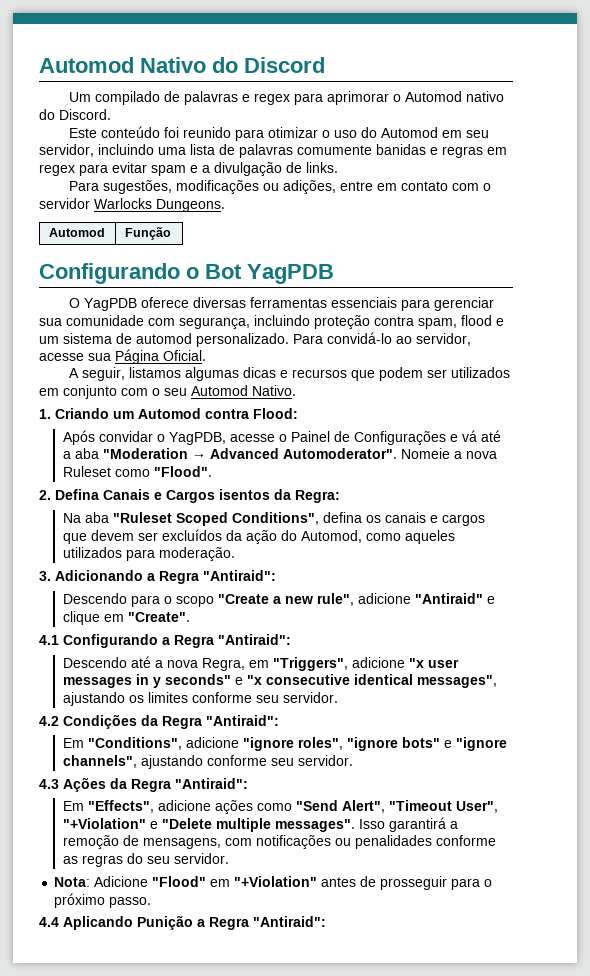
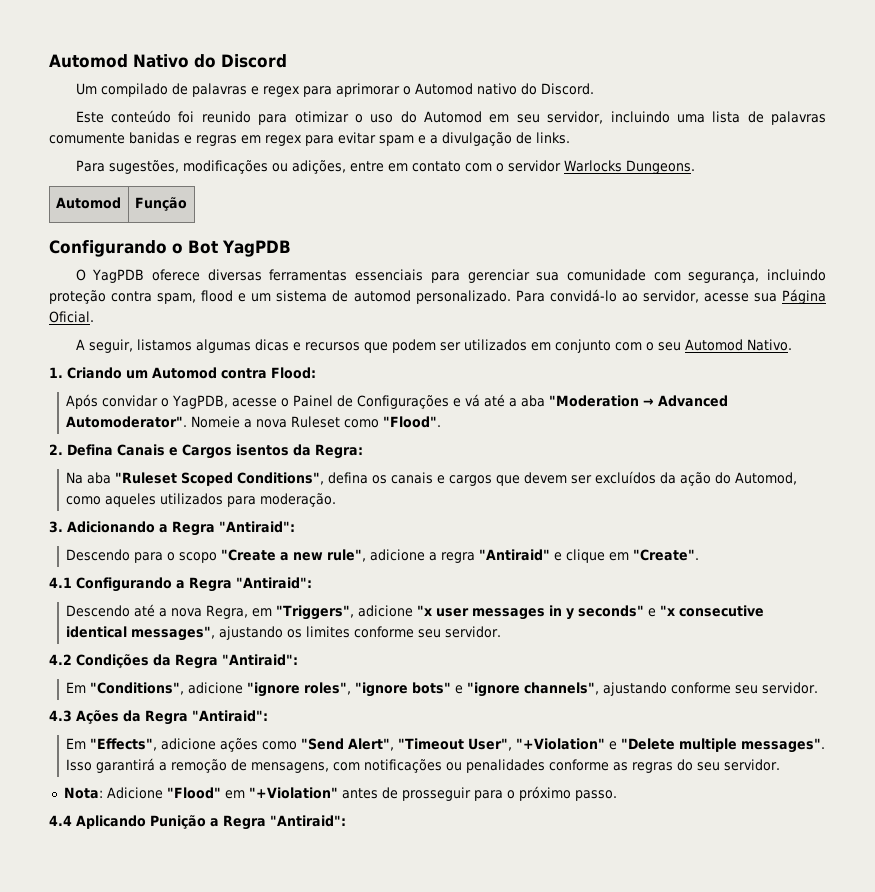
- Descendo para o scopo "Create a new rule", adicione "Antiraid" e clique em "Create".
+ Descendo para o scopo "Create a new rule", adicione a regra "Antiraid" e clique em "Create".

